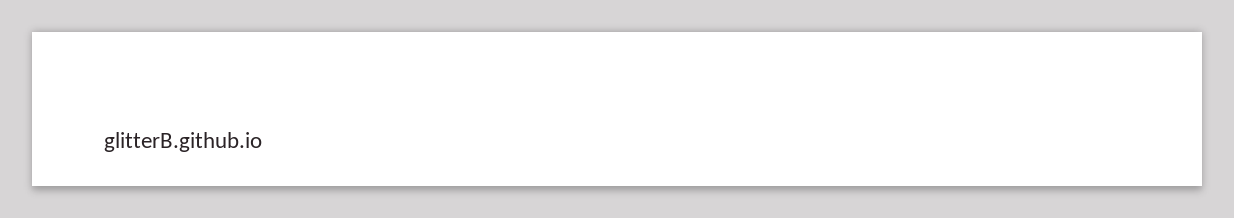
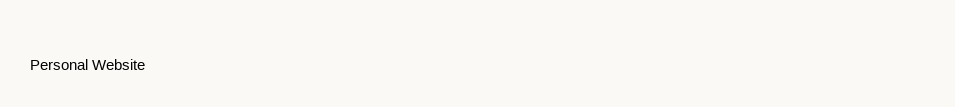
- glitterB.github.io
+ Personal Website

